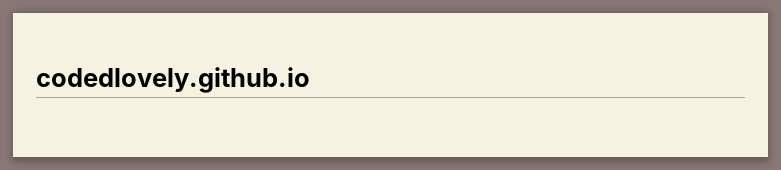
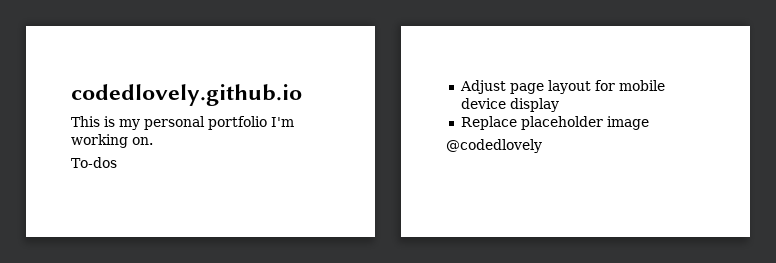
+ This is my personal portfolio I'm working on.
+ To-dos
+ Adjust page layout for mobile device display
+ Replace placeholder image
+ @codedlovely

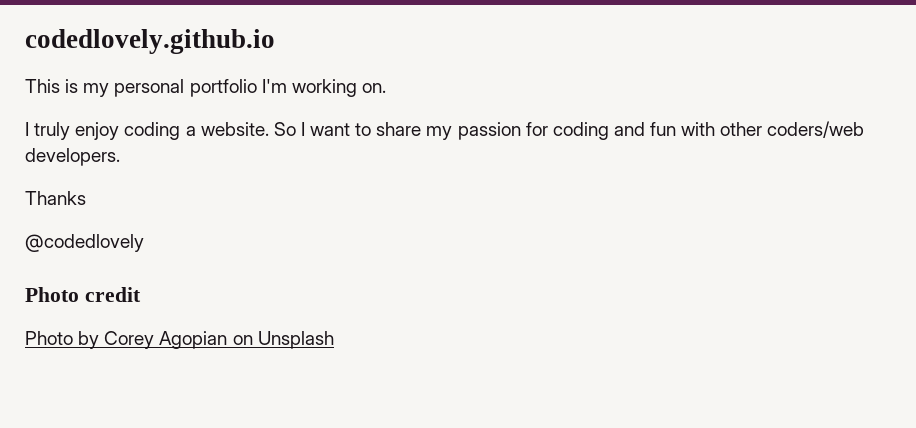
- To-dos
- Adjust page layout for mobile device display
- Replace placeholder image
+ I truly enjoy coding a website. So I want to share my passion for coding and fun with other coders/web developers.
+ Thanks
  @codedlovely
+ Photo credit
+ Photo by Corey Agopian on Unsplash

